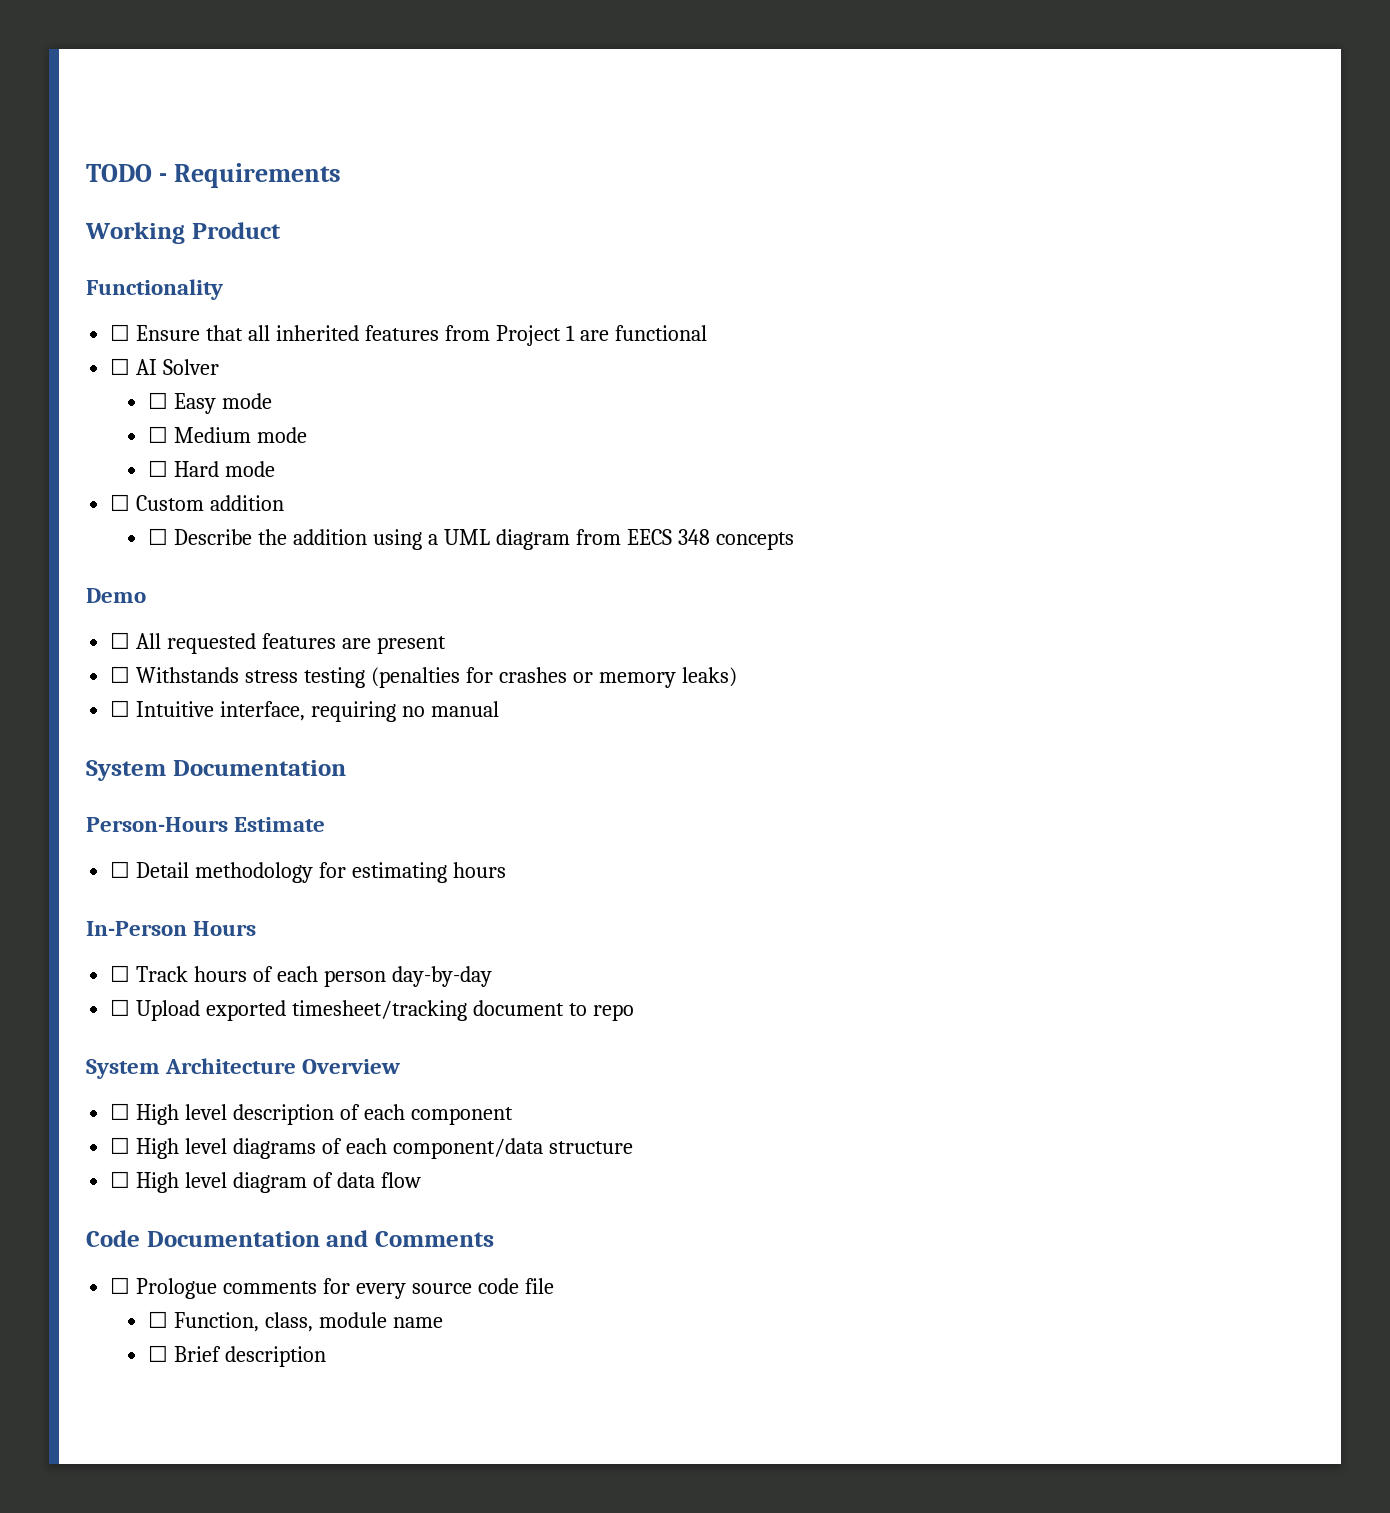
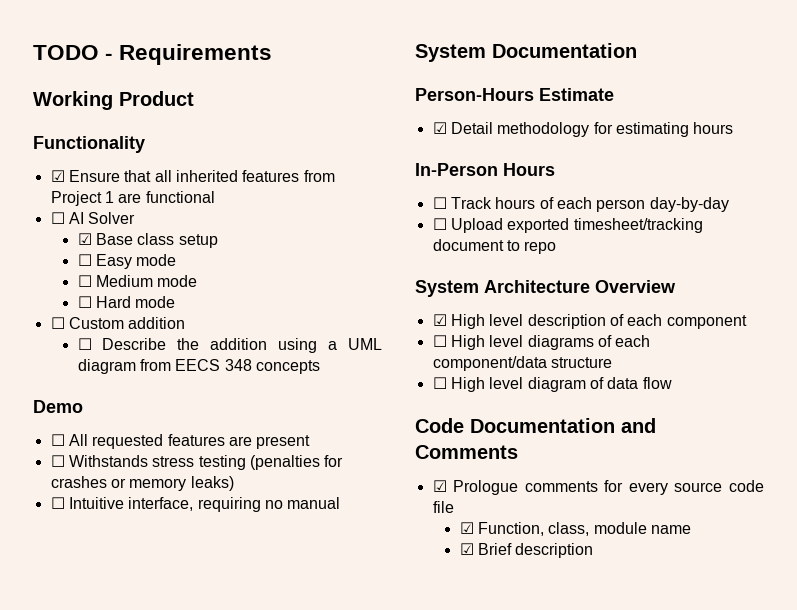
- ☐ Ensure that all inherited features from Project 1 are functional
+ ☑ Ensure that all inherited features from Project 1 are functional
+ ☑ Base class setup
- ☐ Detail methodology for estimating hours
+ ☑ Detail methodology for estimating hours
- ☐ High level description of each component
+ ☑ High level description of each component
- ☐ Prologue comments for every source code file
+ ☑ Prologue comments for every source code file
- ☐ Function, class, module name
+ ☑ Function, class, module name
- ☐ Brief description
+ ☑ Brief description

